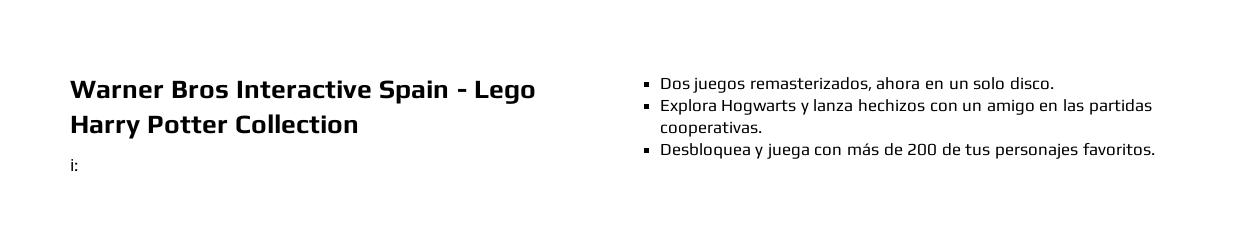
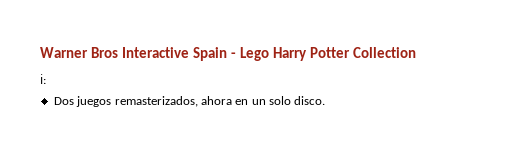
- Explora Hogwarts y lanza hechizos con un amigo en las partidas cooperativas.
- Desbloquea y juega con más de 200 de tus personajes favoritos.

